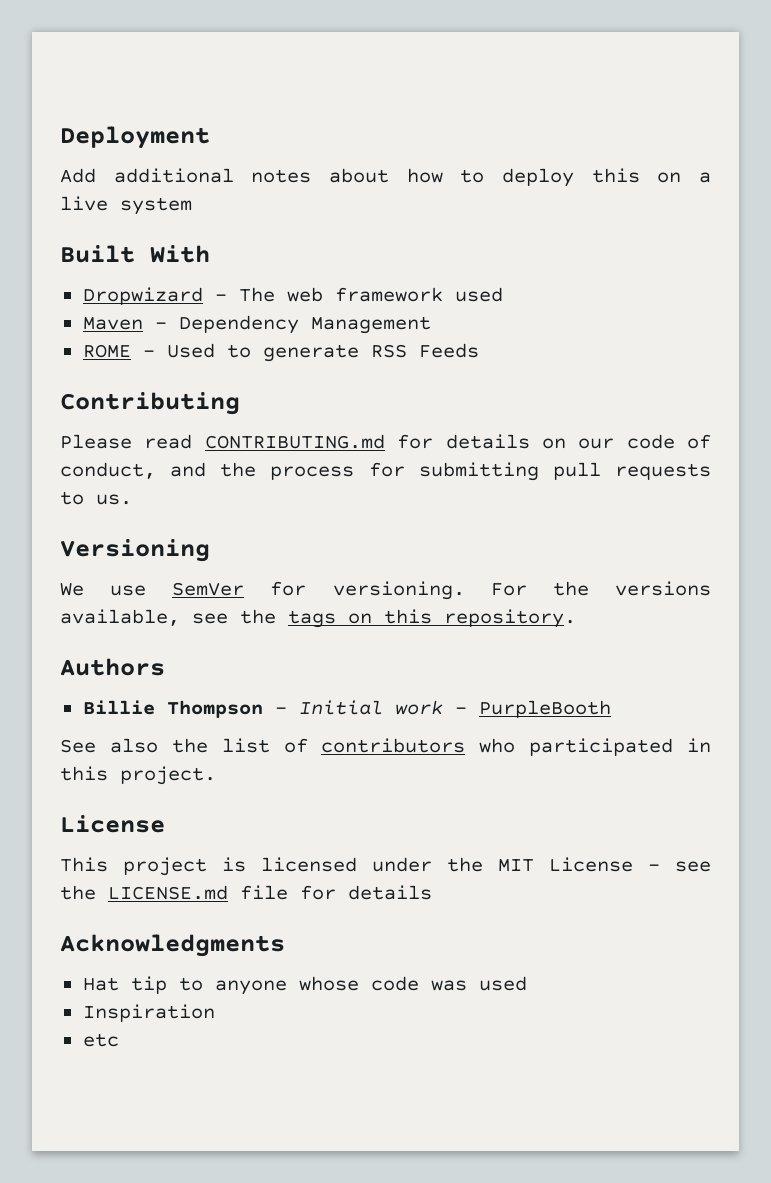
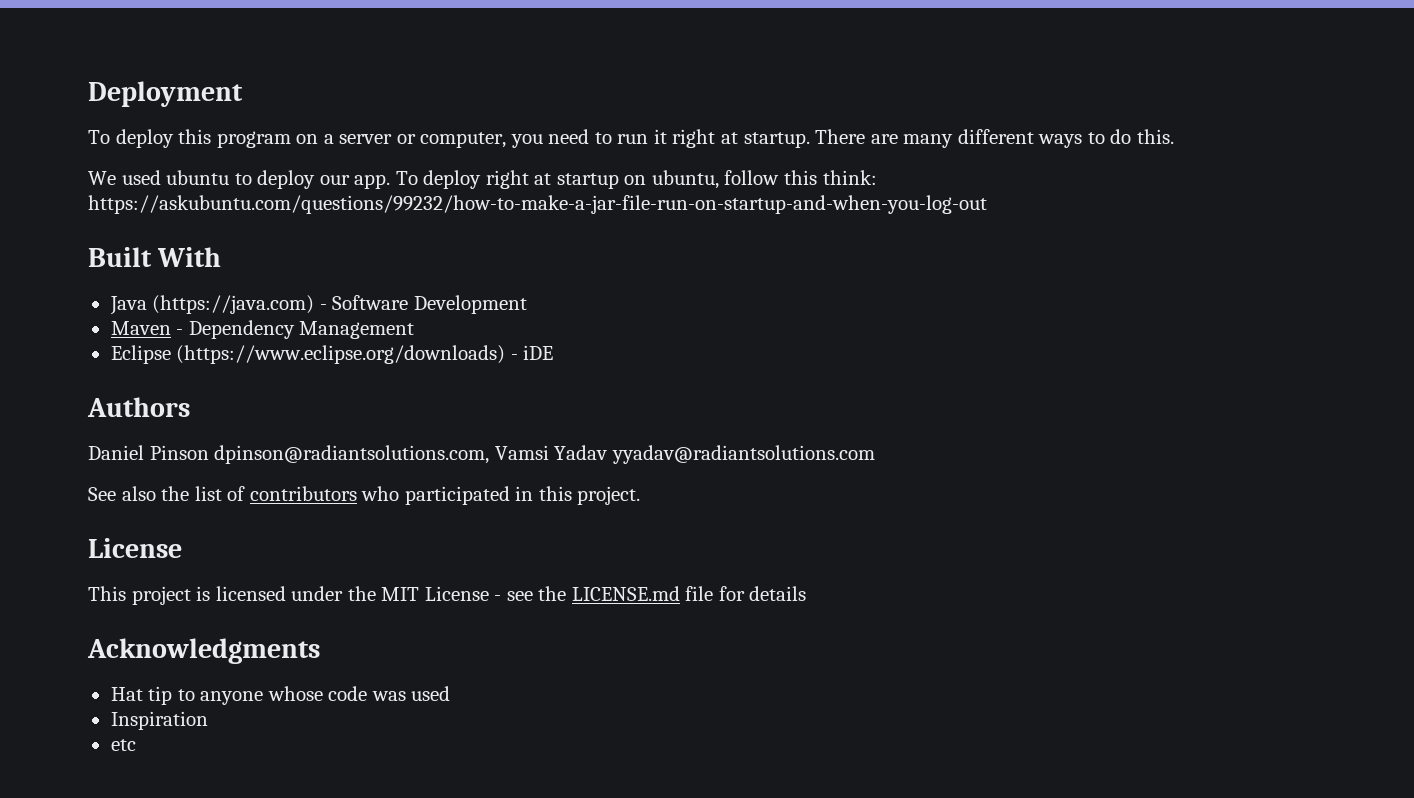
- Add additional notes about how to deploy this on a live system
+ To deploy this program on a server or computer, you need to run it right at startup. There are many different ways to do this.
+ We used ubuntu to deploy our app. To deploy right at startup on ubuntu, follow this think: https://askubuntu.com/questions/99232/how-to-make-a-jar-file-run-on-startup-and-when-you-log-out
  Built With
- Dropwizard - The web framework used
+ Java (https://java.com) - Software Development
  Maven - Dependency Management
- ROME - Used to generate RSS Feeds
- Contributing
- Please read CONTRIBUTING.md for details on our code of conduct, and the process for submitting pull requests to us.
- Versioning
- We use SemVer for versioning. For the versions available, see the tags on this repository.
+ Eclipse (https://www.eclipse.org/downloads) - iDE
  Authors
- Billie Thompson - Initial work - PurpleBooth
+ Daniel Pinson dpinson@radiantsolutions.com, Vamsi Yadav yyadav@radiantsolutions.com

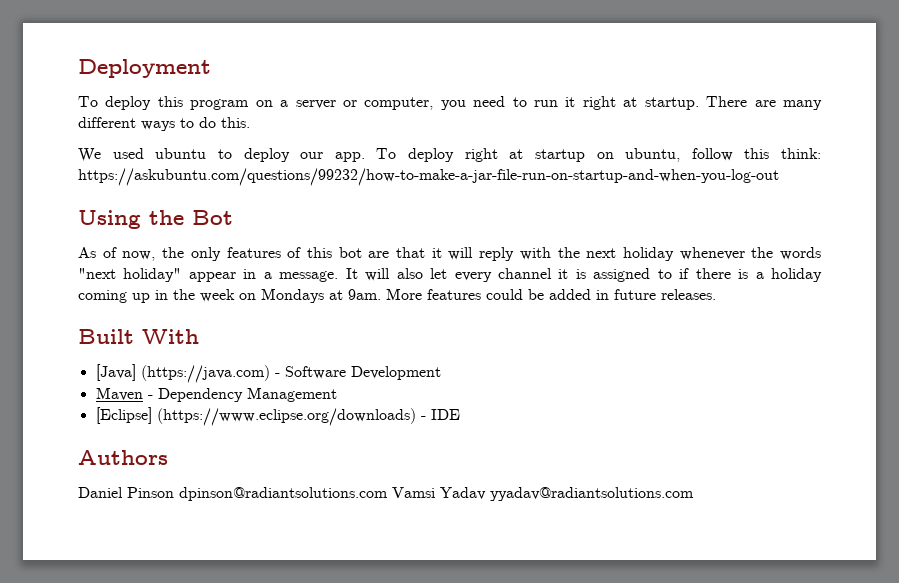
+ Using the Bot
+ As of now, the only features of this bot are that it will reply with the next holiday whenever the words "next holiday" appear in a message. It will also let every channel it is assigned to if there is a holiday coming up in the week on Mondays at 9am. More features could be added in future releases.
- Java (https://java.com) - Software Development
+ [Java] (https://java.com) - Software Development
- Eclipse (https://www.eclipse.org/downloads) - iDE
+ [Eclipse] (https://www.eclipse.org/downloads) - IDE
- Daniel Pinson dpinson@radiantsolutions.com, Vamsi Yadav yyadav@radiantsolutions.com
+ Daniel Pinson dpinson@radiantsolutions.com Vamsi Yadav yyadav@radiantsolutions.com
- See also the list of contributors who participated in this project.
- License
- This project is licensed under the MIT License - see the LICENSE.md file for details
- Acknowledgments
- Hat tip to anyone whose code was used
- Inspiration
- etc

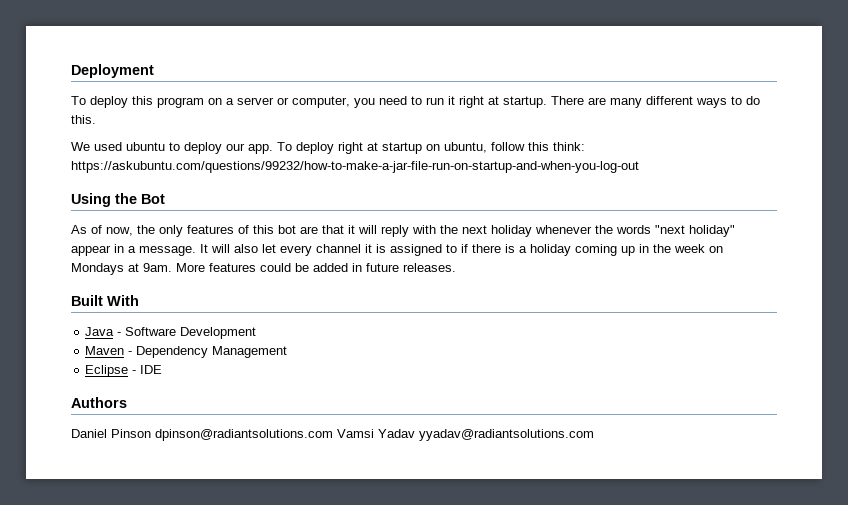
- [Java] (https://java.com) - Software Development
+ Java - Software Development
- [Eclipse] (https://www.eclipse.org/downloads) - IDE
+ Eclipse - IDE

